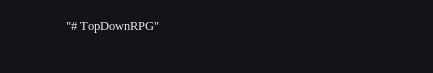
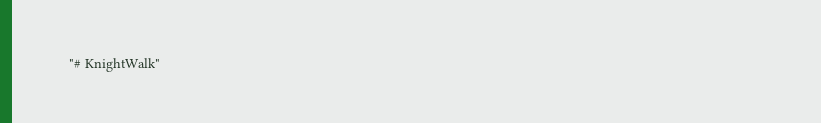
- "# TopDownRPG"
+ "# KnightWalk"

